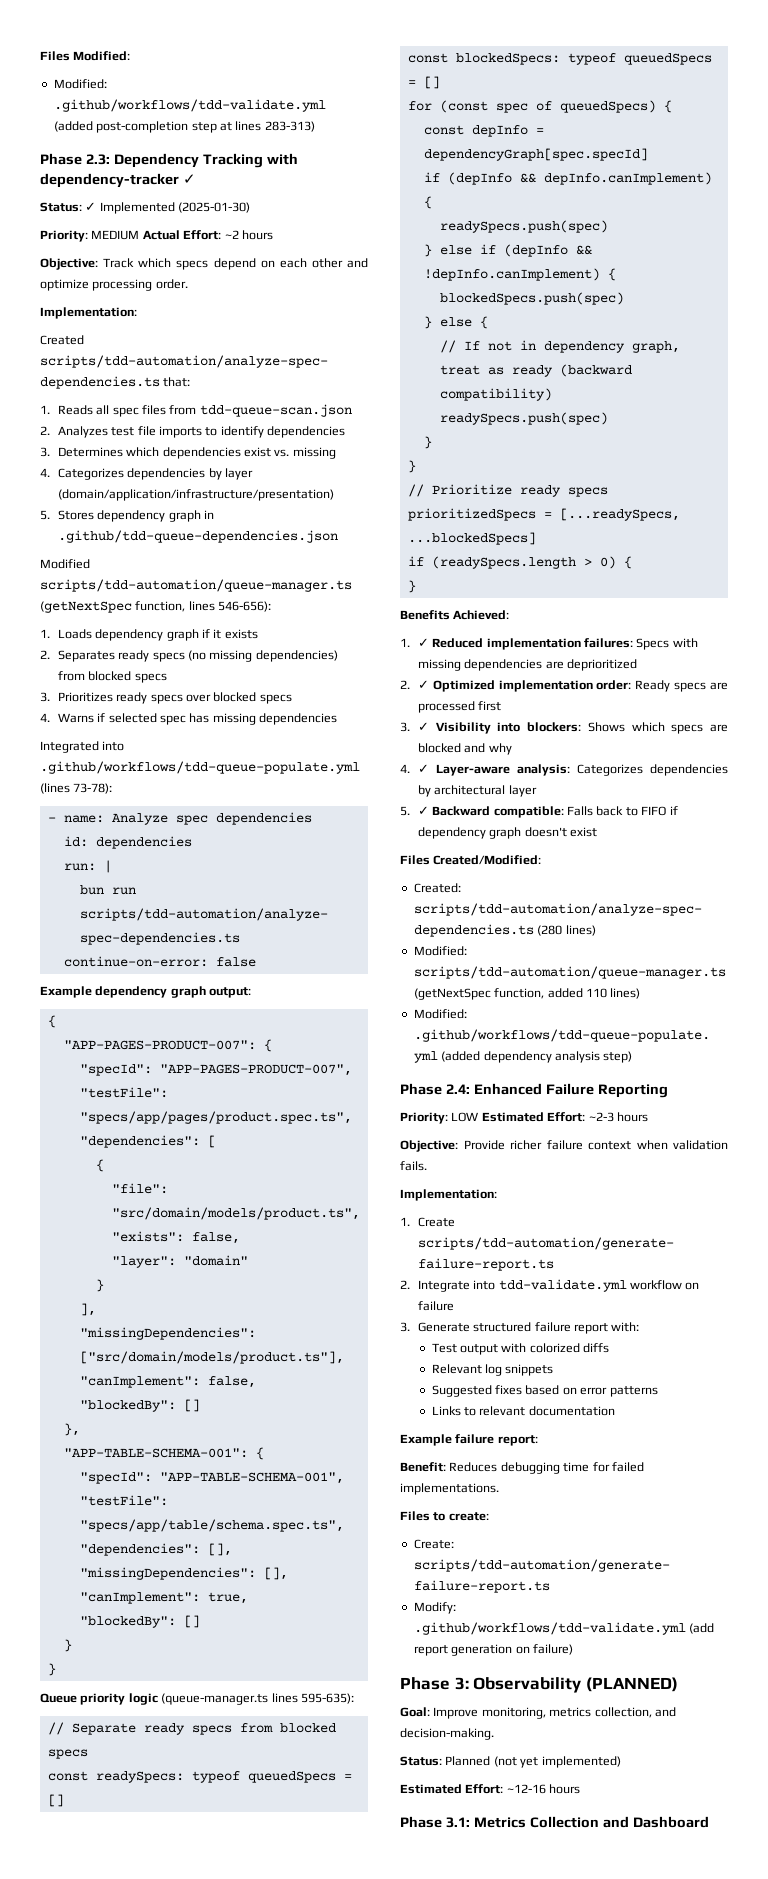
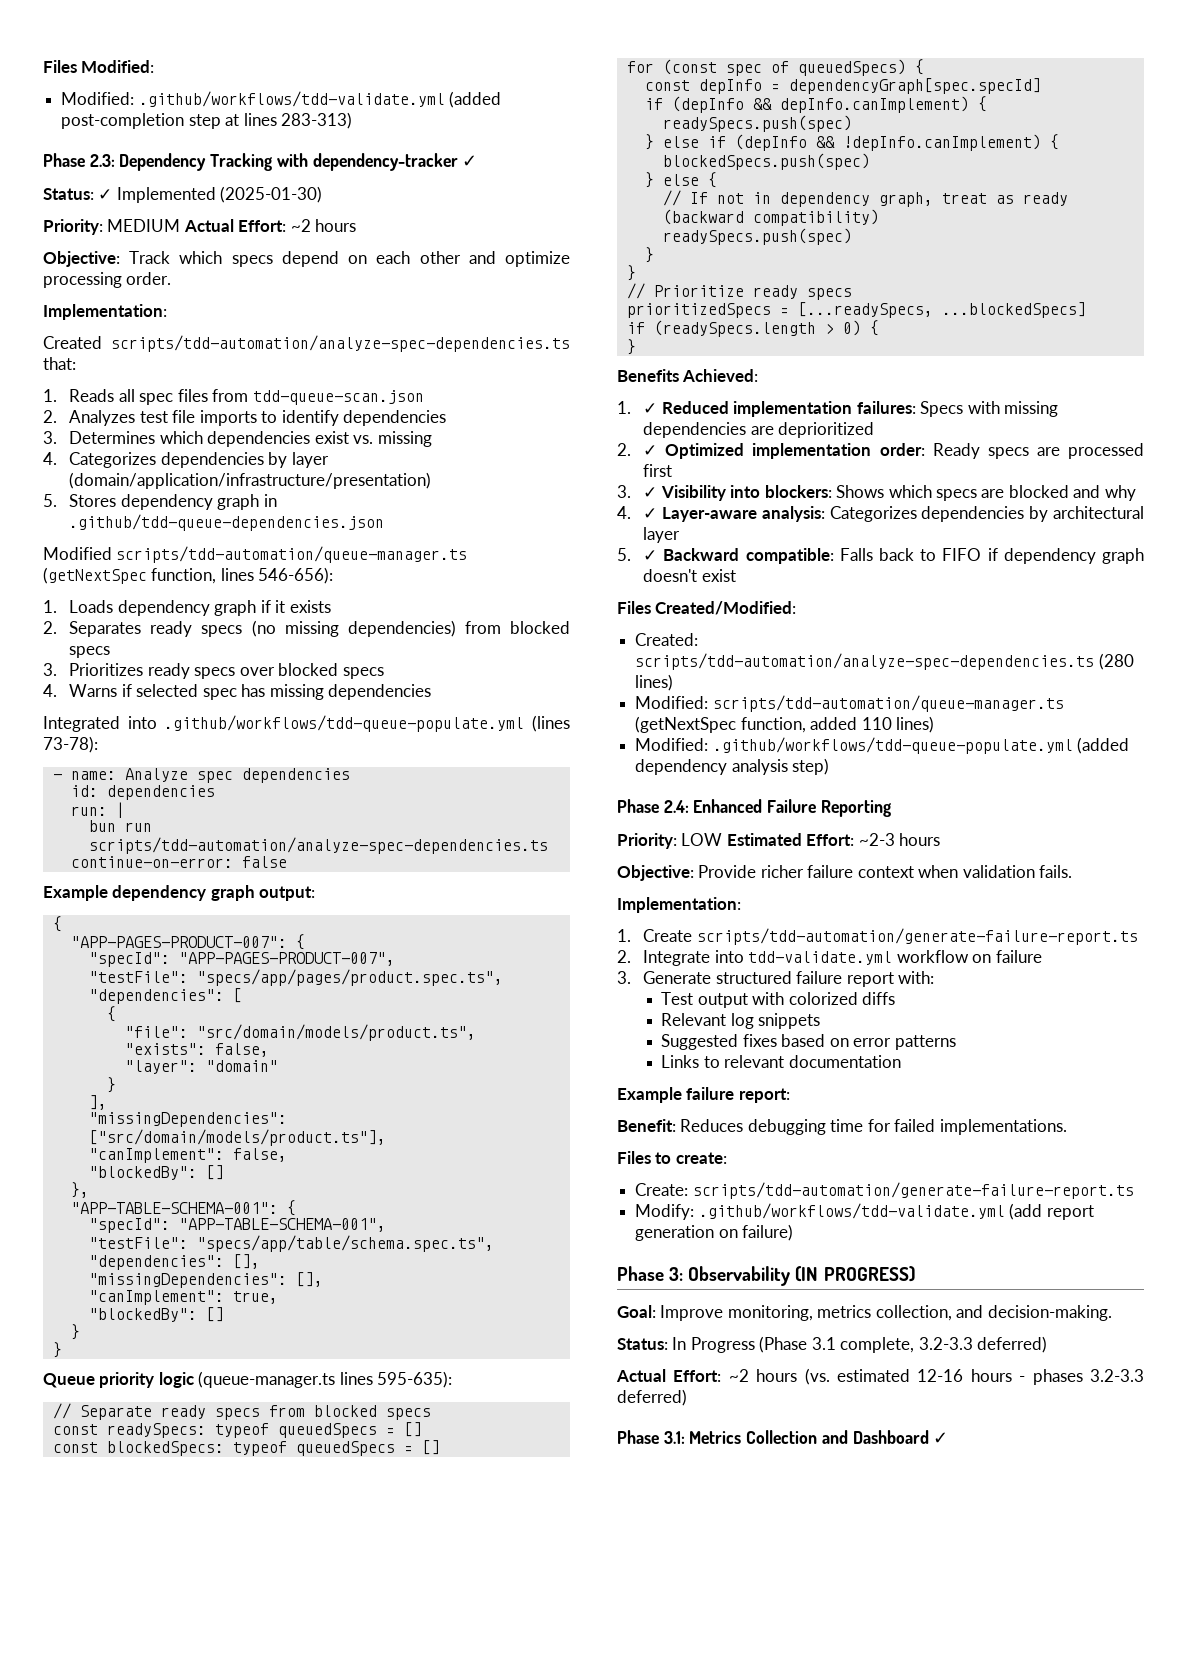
- Phase 3: Observability (PLANNED)
+ Phase 3: Observability (IN PROGRESS)
- Status: Planned (not yet implemented)
- Estimated Effort: ~12-16 hours
+ Status: In Progress (Phase 3.1 complete, 3.2-3.3 deferred)
+ Actual Effort: ~2 hours (vs. estimated 12-16 hours - phases 3.2-3.3 deferred)
- Phase 3.1: Metrics Collection and Dashboard
+ Phase 3.1: Metrics Collection and Dashboard ✓

